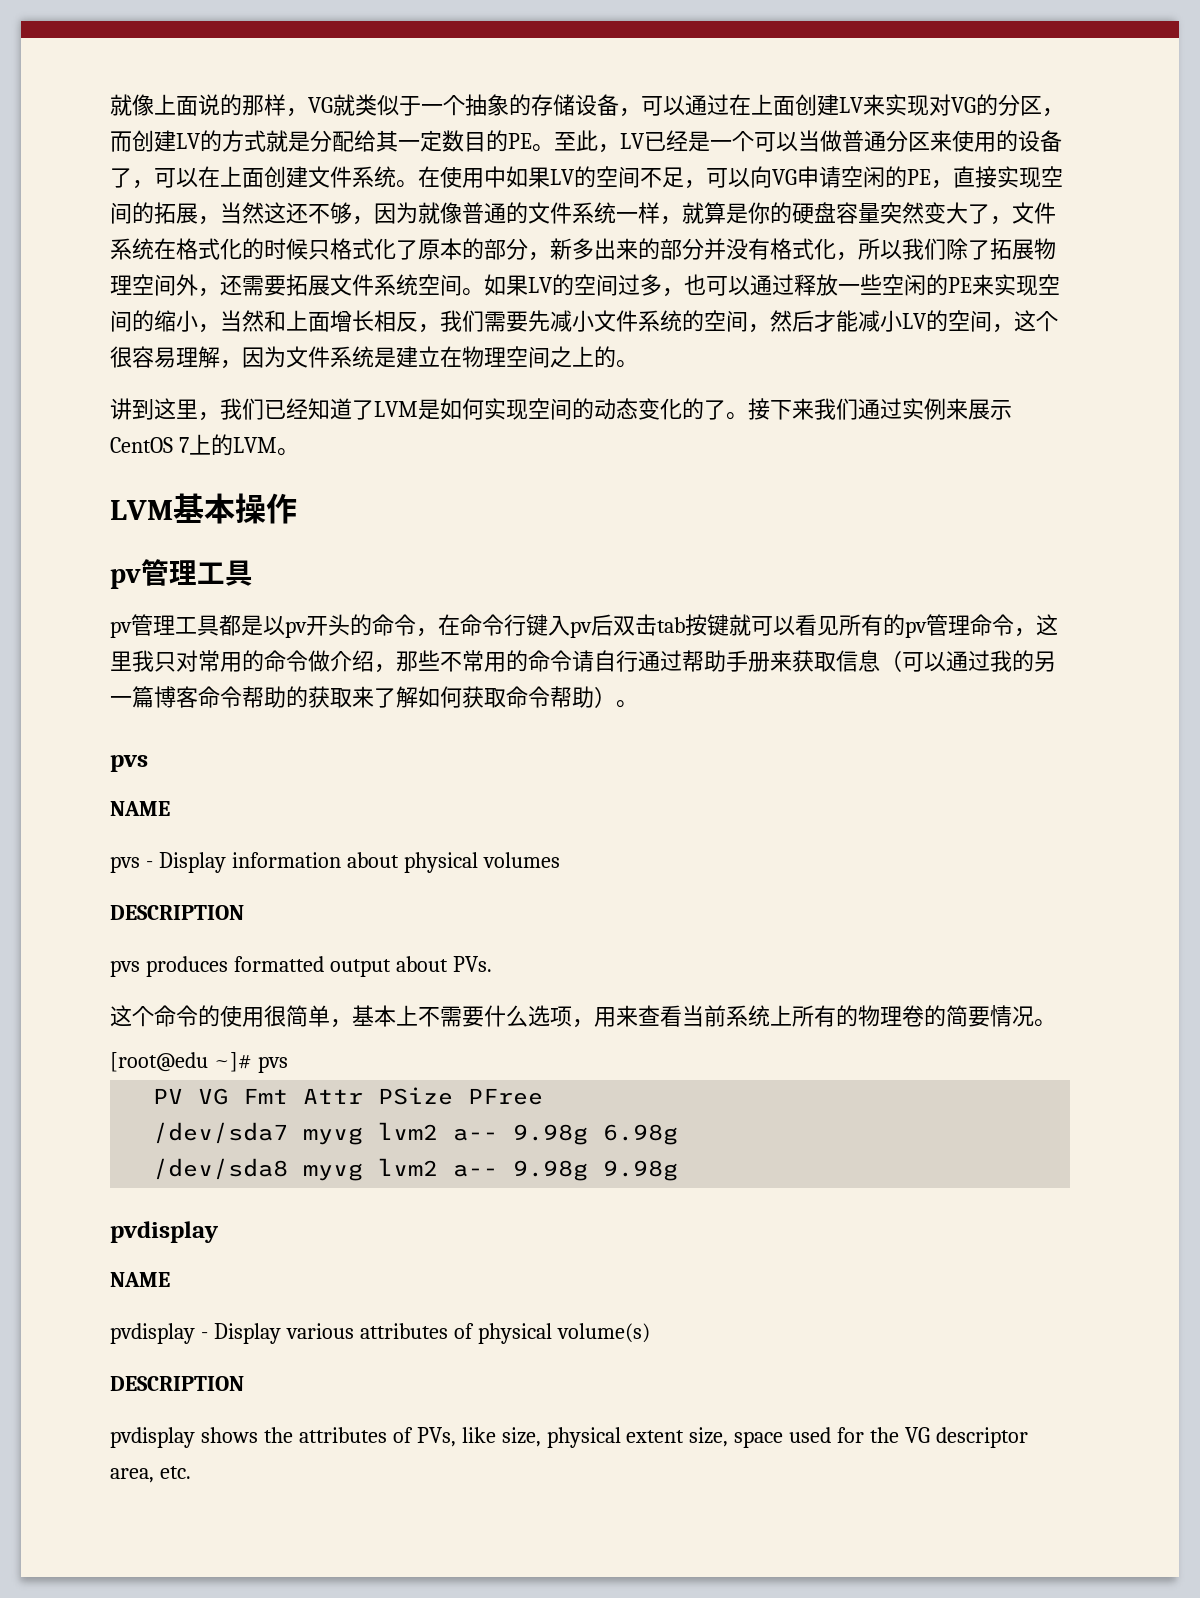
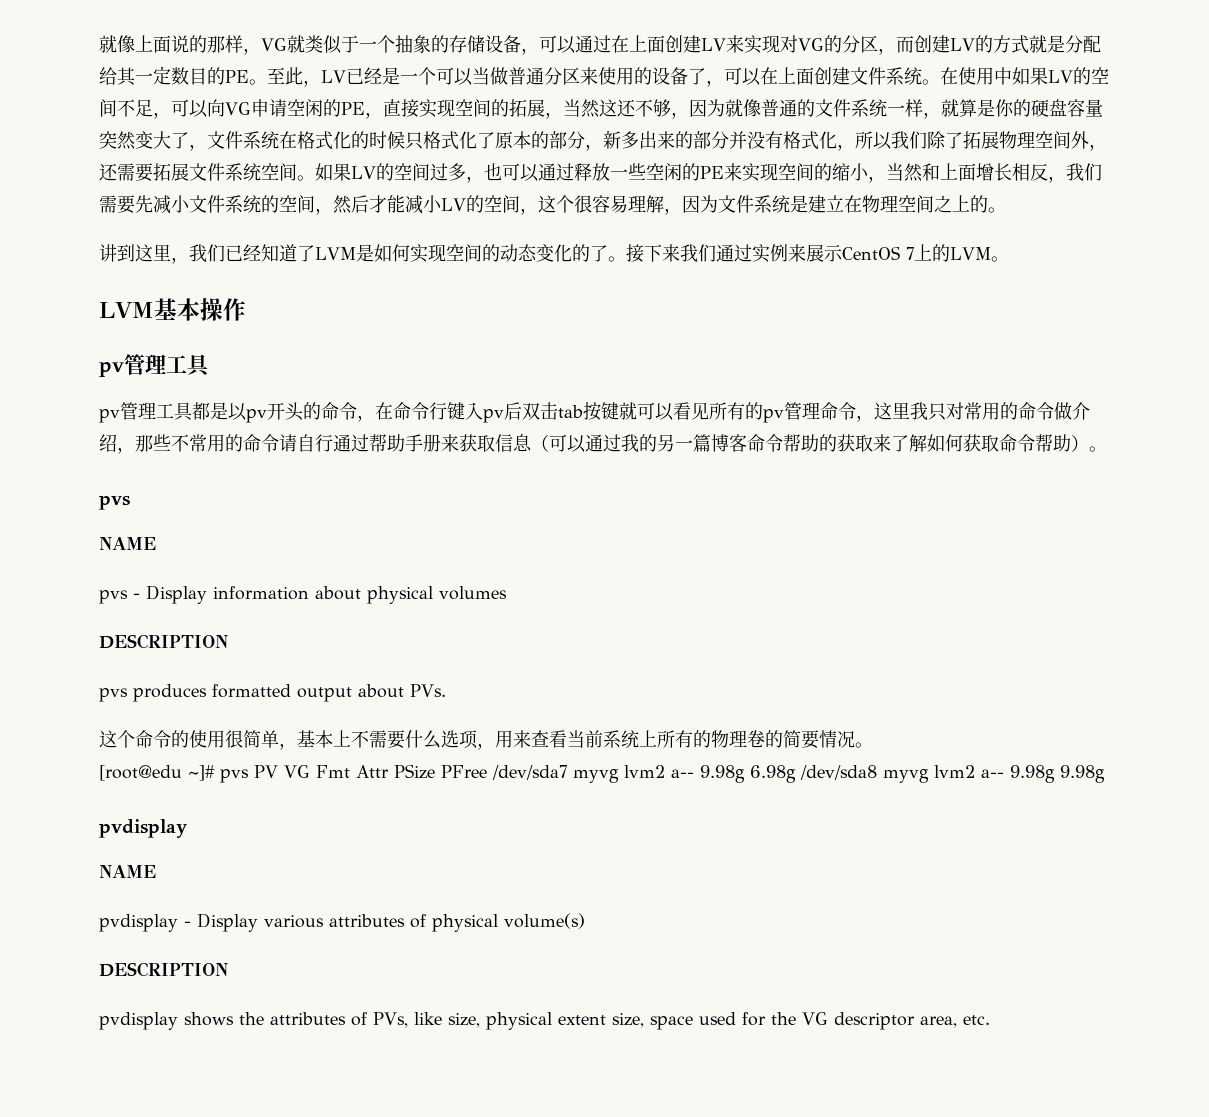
- [root@edu ~]# pvs
- PV VG Fmt Attr PSize PFree
- /dev/sda7 myvg lvm2 a-- 9.98g 6.98g
- /dev/sda8 myvg lvm2 a-- 9.98g 9.98g
+ [root@edu ~]# pvs PV VG Fmt Attr PSize PFree /dev/sda7 myvg lvm2 a-- 9.98g 6.98g /dev/sda8 myvg lvm2 a-- 9.98g 9.98g

